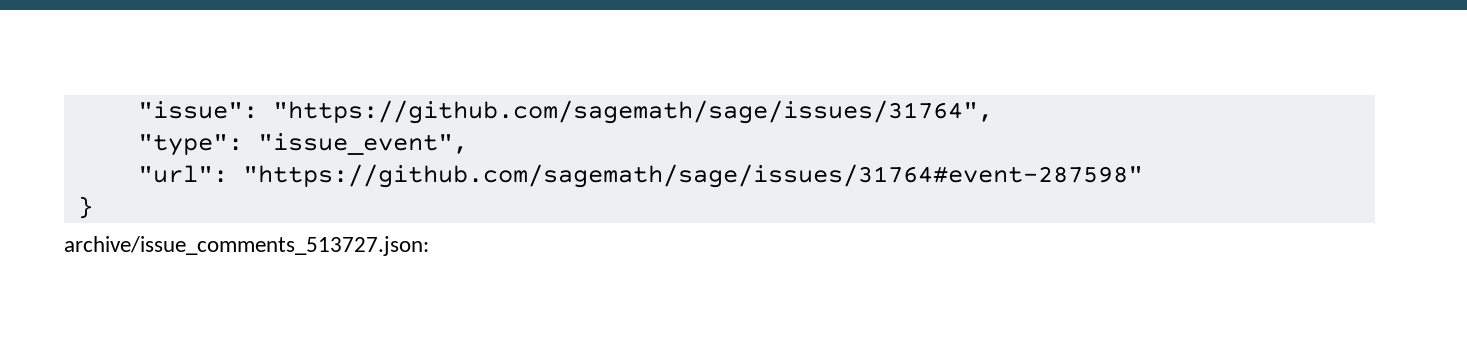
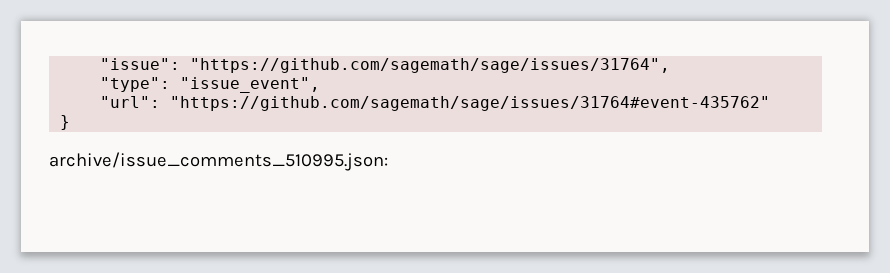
- "url": "https://github.com/sagemath/sage/issues/31764#event-287598"
+ "url": "https://github.com/sagemath/sage/issues/31764#event-435762"
- archive/issue_comments_513727.json:
+ archive/issue_comments_510995.json:

